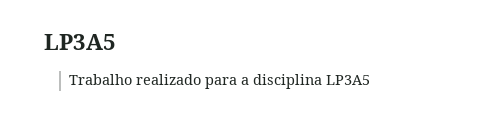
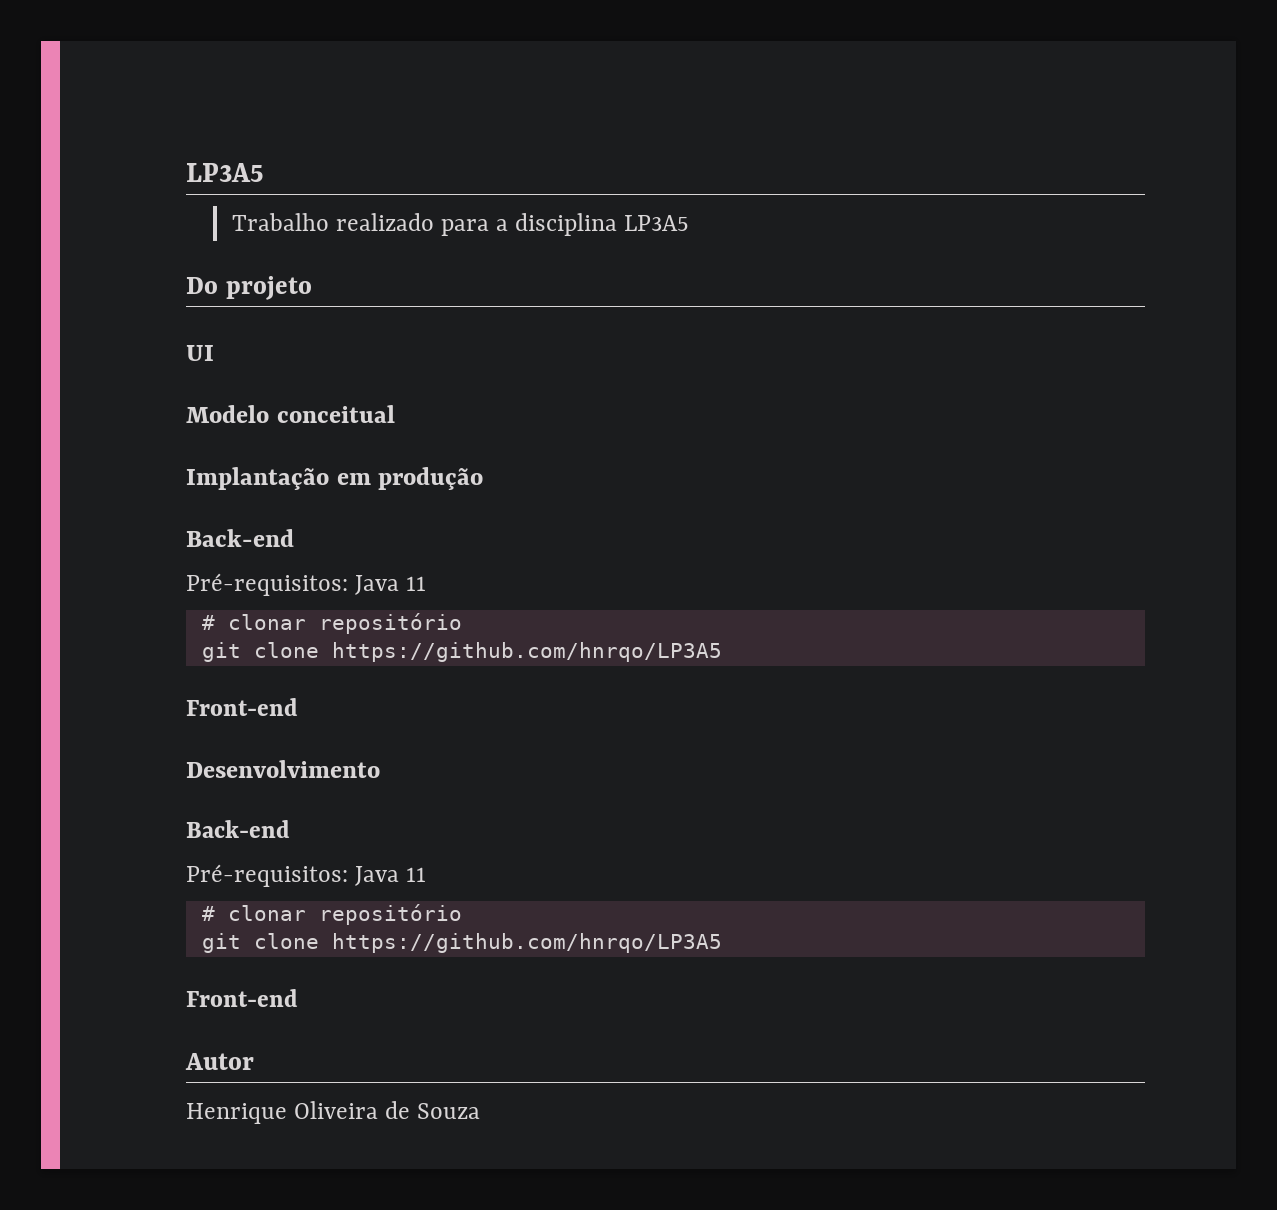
+ Do projeto
+ UI
+ Modelo conceitual
+ Implantação em produção
+ Back-end
+ Pré-requisitos: Java 11
+ # clonar repositório
+ git clone https://github.com/hnrqo/LP3A5
+ Front-end
+ Desenvolvimento
+ Back-end
+ Pré-requisitos: Java 11
+ # clonar repositório
+ git clone https://github.com/hnrqo/LP3A5
+ Front-end
+ Autor
+ Henrique Oliveira de Souza

